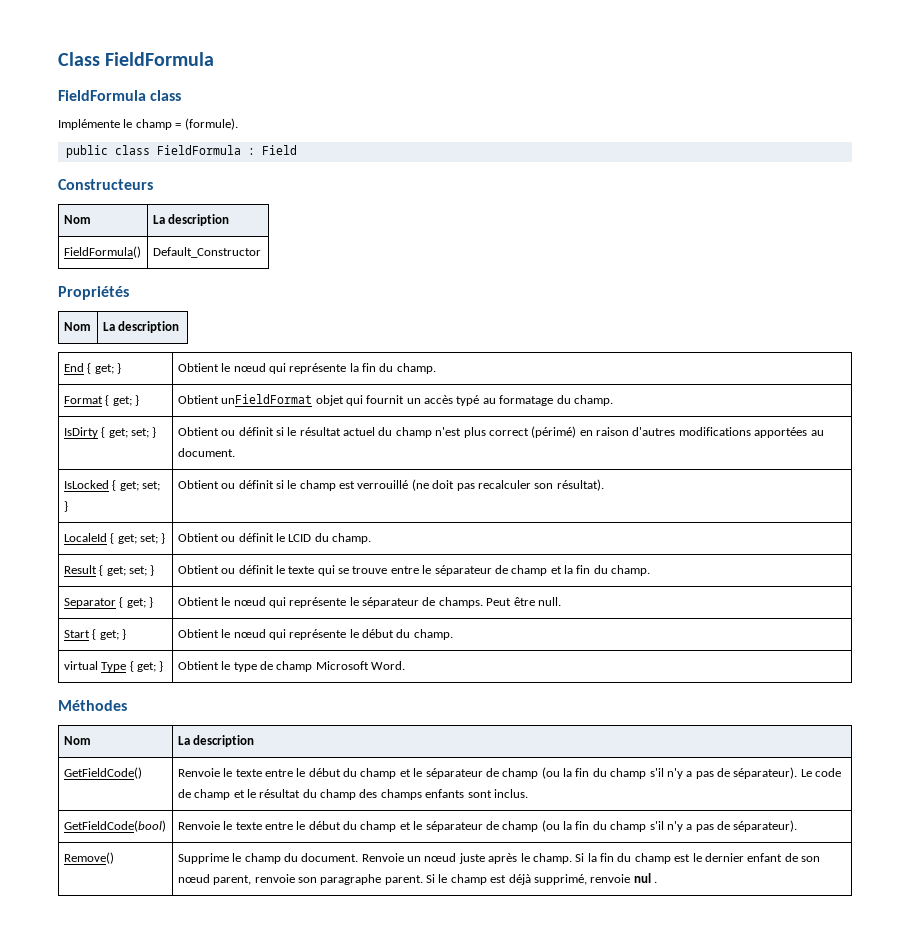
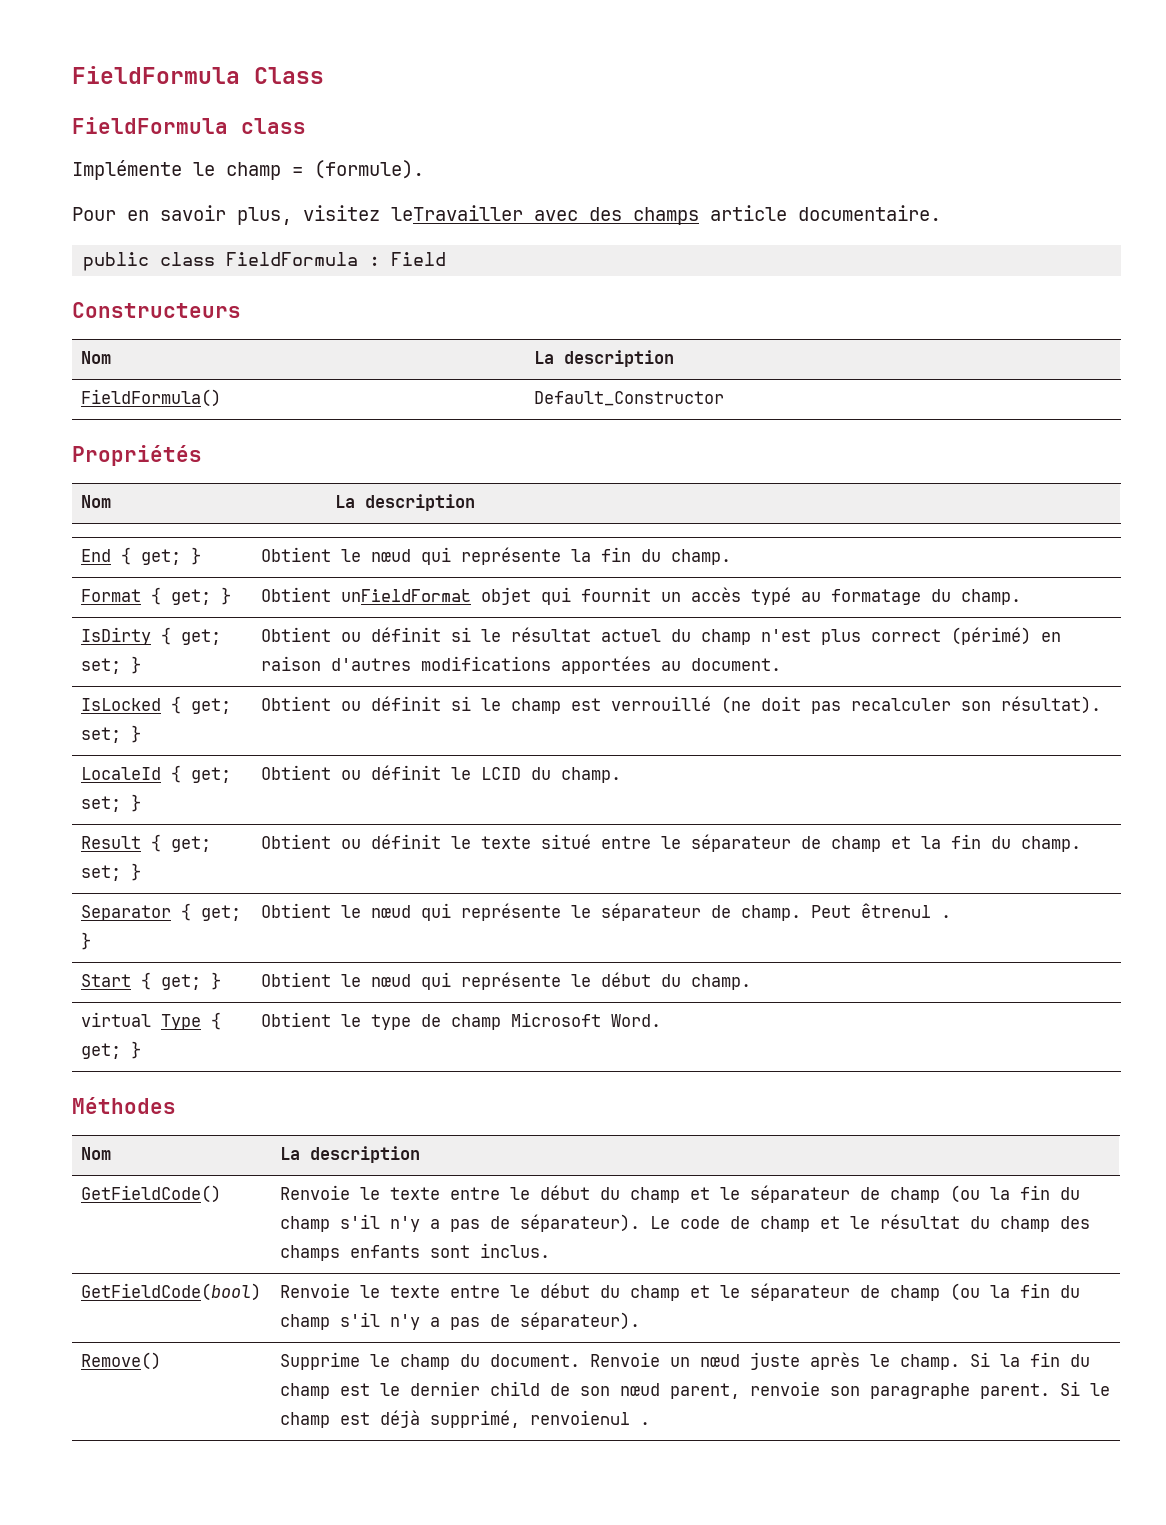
- Class FieldFormula
+ FieldFormula Class
+ Pour en savoir plus, visitez leTravailler avec des champs article documentaire.
- Result { get; set; } | Obtient ou définit le texte qui se trouve entre le séparateur de champ et la fin du champ.
+ Result { get; set; } | Obtient ou définit le texte situé entre le séparateur de champ et la fin du champ.
- Separator { get; } | Obtient le nœud qui représente le séparateur de champs. Peut être null.
+ Separator { get; } | Obtient le nœud qui représente le séparateur de champ. Peut êtrenul .
- Remove() | Supprime le champ du document. Renvoie un nœud juste après le champ. Si la fin du champ est le dernier enfant de son nœud parent, renvoie son paragraphe parent. Si le champ est déjà supprimé, renvoie nul .
+ Remove() | Supprime le champ du document. Renvoie un nœud juste après le champ. Si la fin du champ est le dernier child de son nœud parent, renvoie son paragraphe parent. Si le champ est déjà supprimé, renvoienul .

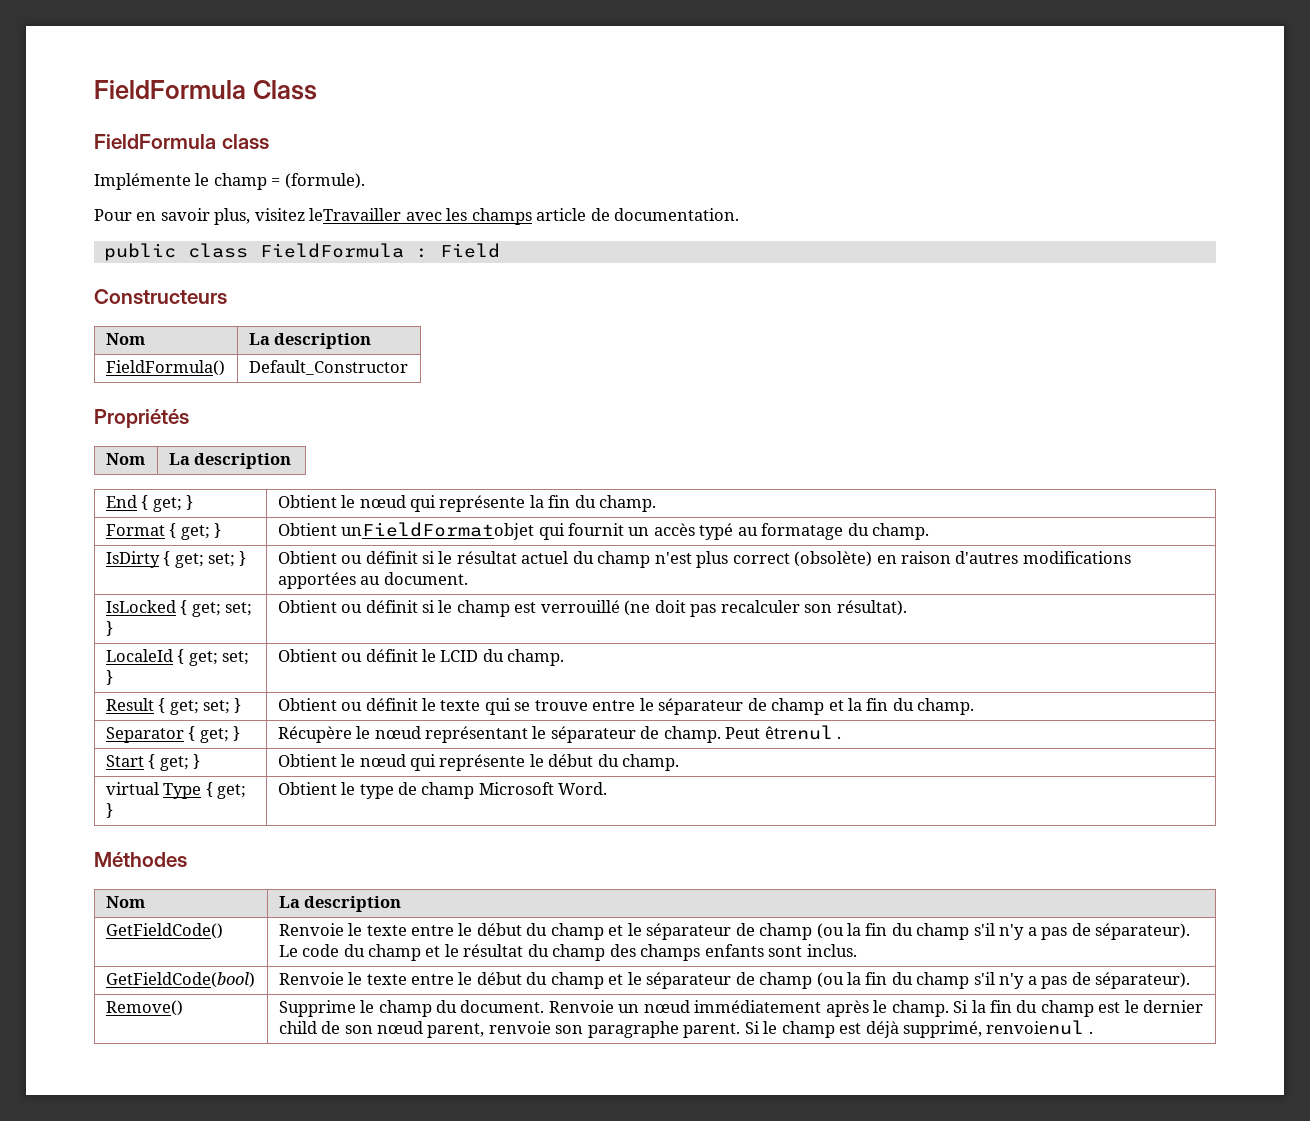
- Pour en savoir plus, visitez leTravailler avec des champs article documentaire.
+ Pour en savoir plus, visitez leTravailler avec les champs article de documentation.
- Format { get; } | Obtient unFieldFormat objet qui fournit un accès typé au formatage du champ.
+ Format { get; } | Obtient unFieldFormatobjet qui fournit un accès typé au formatage du champ.
- IsDirty { get; set; } | Obtient ou définit si le résultat actuel du champ n'est plus correct (périmé) en raison d'autres modifications apportées au document.
+ IsDirty { get; set; } | Obtient ou définit si le résultat actuel du champ n'est plus correct (obsolète) en raison d'autres modifications apportées au document.
- Result { get; set; } | Obtient ou définit le texte situé entre le séparateur de champ et la fin du champ.
+ Result { get; set; } | Obtient ou définit le texte qui se trouve entre le séparateur de champ et la fin du champ.
- Separator { get; } | Obtient le nœud qui représente le séparateur de champ. Peut êtrenul .
+ Separator { get; } | Récupère le nœud représentant le séparateur de champ. Peut êtrenul .
- GetFieldCode() | Renvoie le texte entre le début du champ et le séparateur de champ (ou la fin du champ s'il n'y a pas de séparateur). Le code de champ et le résultat du champ des champs enfants sont inclus.
+ GetFieldCode() | Renvoie le texte entre le début du champ et le séparateur de champ (ou la fin du champ s'il n'y a pas de séparateur). Le code du champ et le résultat du champ des champs enfants sont inclus.
- Remove() | Supprime le champ du document. Renvoie un nœud juste après le champ. Si la fin du champ est le dernier child de son nœud parent, renvoie son paragraphe parent. Si le champ est déjà supprimé, renvoienul .
+ Remove() | Supprime le champ du document. Renvoie un nœud immédiatement après le champ. Si la fin du champ est le dernier child de son nœud parent, renvoie son paragraphe parent. Si le champ est déjà supprimé, renvoienul .

